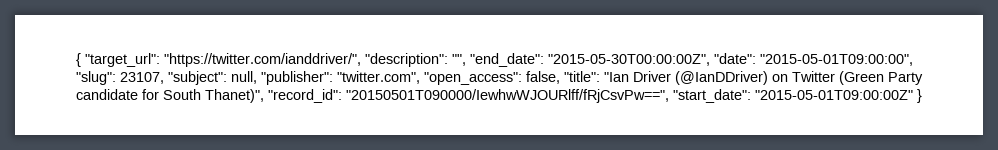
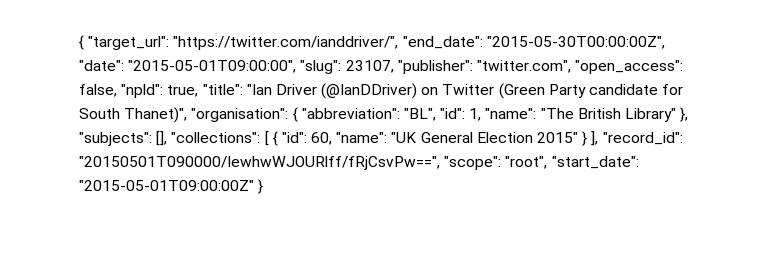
- { "target_url": "https://twitter.com/ianddriver/", "description": "", "end_date": "2015-05-30T00:00:00Z", "date": "2015-05-01T09:00:00", "slug": 23107, "subject": null, "publisher": "twitter.com", "open_access": false, "title": "Ian Driver (@IanDDriver) on Twitter (Green Party candidate for South Thanet)", "record_id": "20150501T090000/IewhwWJOURlff/fRjCsvPw==", "start_date": "2015-05-01T09:00:00Z" }
+ { "target_url": "https://twitter.com/ianddriver/", "end_date": "2015-05-30T00:00:00Z", "date": "2015-05-01T09:00:00", "slug": 23107, "publisher": "twitter.com", "open_access": false, "npld": true, "title": "Ian Driver (@IanDDriver) on Twitter (Green Party candidate for South Thanet)", "organisation": { "abbreviation": "BL", "id": 1, "name": "The British Library" }, "subjects": [], "collections": [ { "id": 60, "name": "UK General Election 2015" } ], "record_id": "20150501T090000/IewhwWJOURlff/fRjCsvPw==", "scope": "root", "start_date": "2015-05-01T09:00:00Z" }

